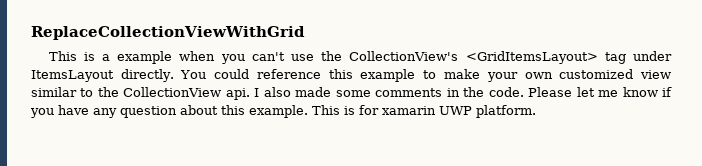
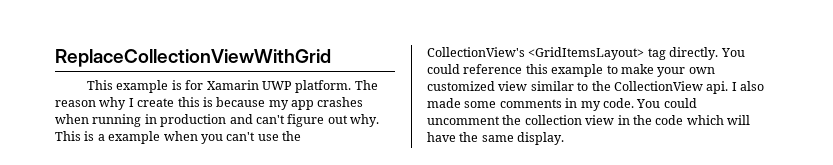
- This is a example when you can't use the CollectionView's <GridItemsLayout> tag under ItemsLayout directly.
+ This example is for Xamarin UWP platform. The reason why I create this is because my app crashes when running in production and can't figure out why. This is a example when you can't use the CollectionView's <GridItemsLayout> tag directly.
- I also made some comments in the code. Please let me know if you have any question about this example. This is for xamarin UWP platform.
+ I also made some comments in my code. You could uncomment the collection view in the code which will have the same display.

